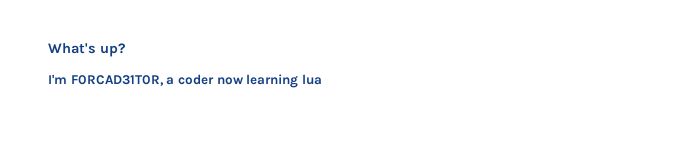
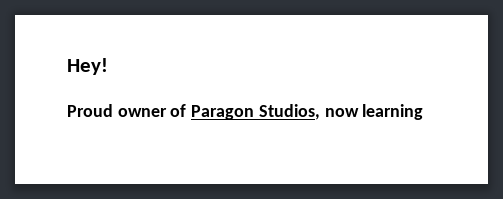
- What's up?
- I'm F0RCAD31T0R, a coder now learning lua
+ Hey!
+ Proud owner of Paragon Studios, now learning

